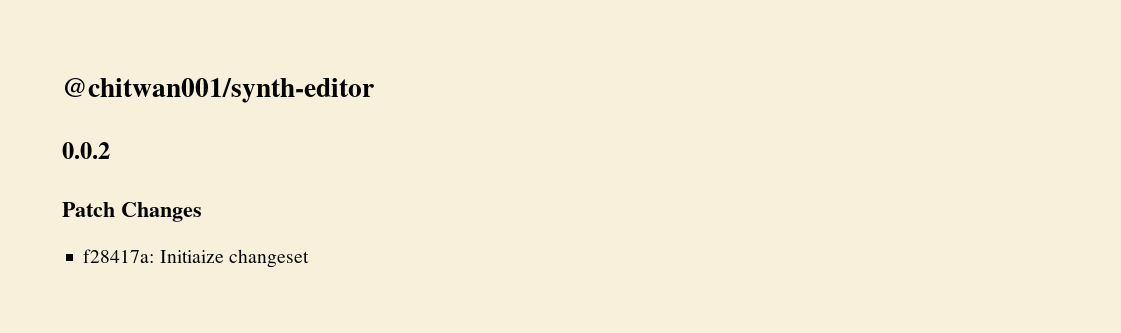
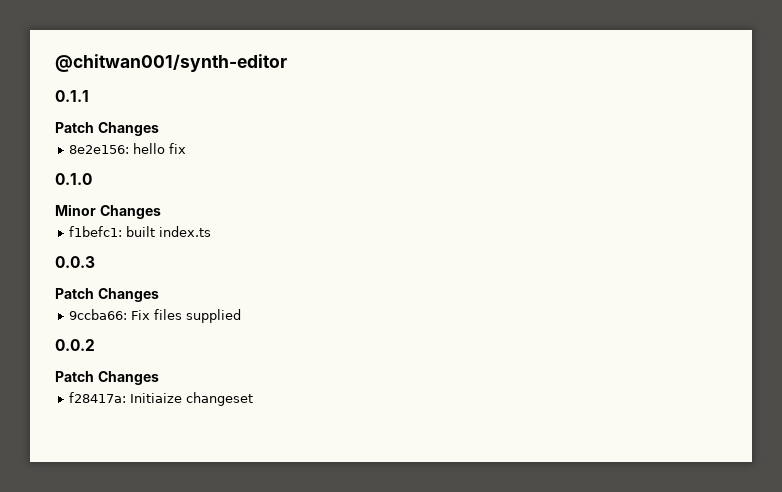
+ 0.1.1
+ Patch Changes
+ 8e2e156: hello fix
+ 0.1.0
+ Minor Changes
+ f1befc1: built index.ts
+ 0.0.3
+ Patch Changes
+ 9ccba66: Fix files supplied

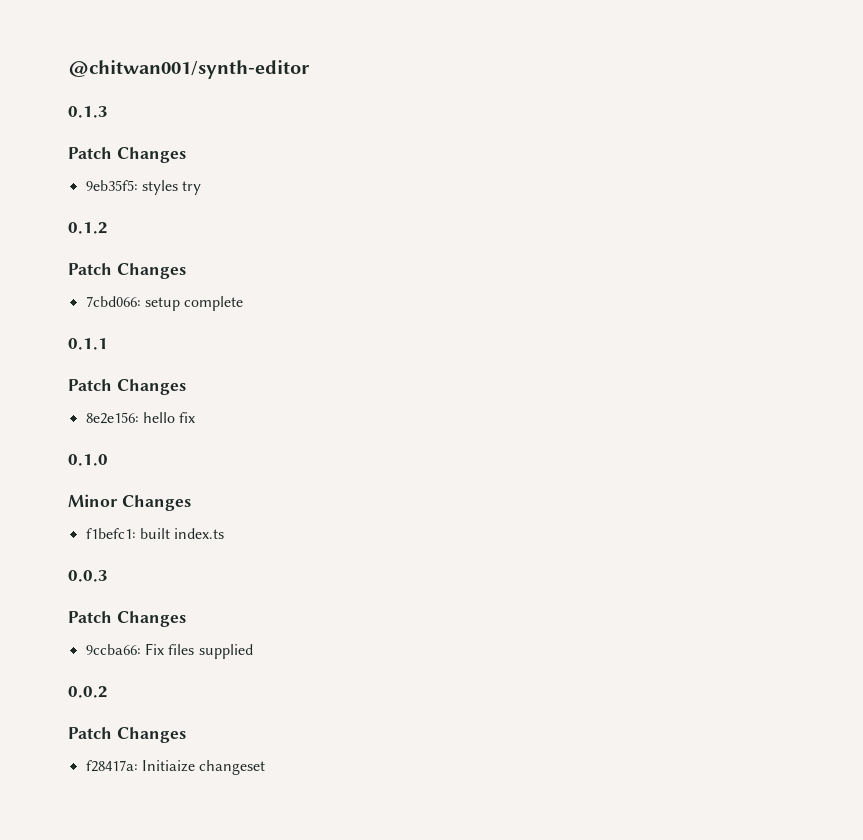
+ 0.1.3
+ Patch Changes
+ 9eb35f5: styles try
+ 0.1.2
+ Patch Changes
+ 7cbd066: setup complete

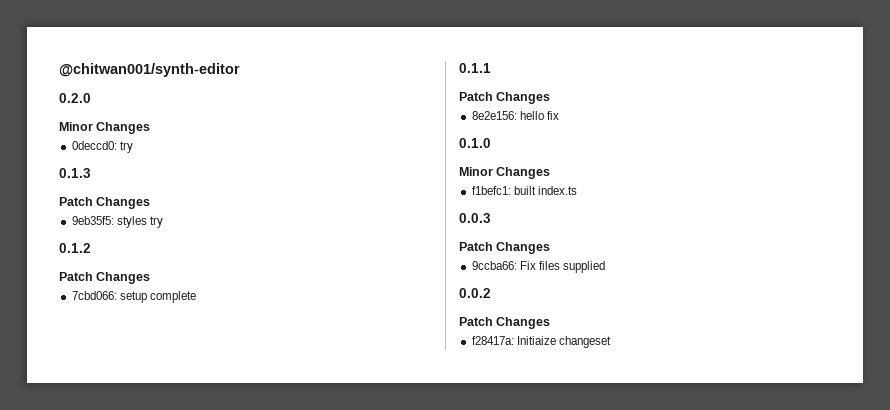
+ 0.2.0
+ Minor Changes
+ 0deccd0: try

